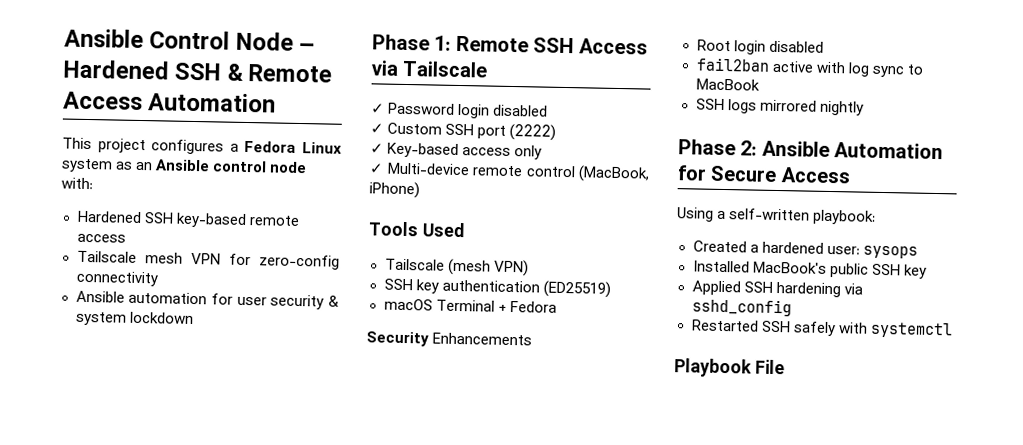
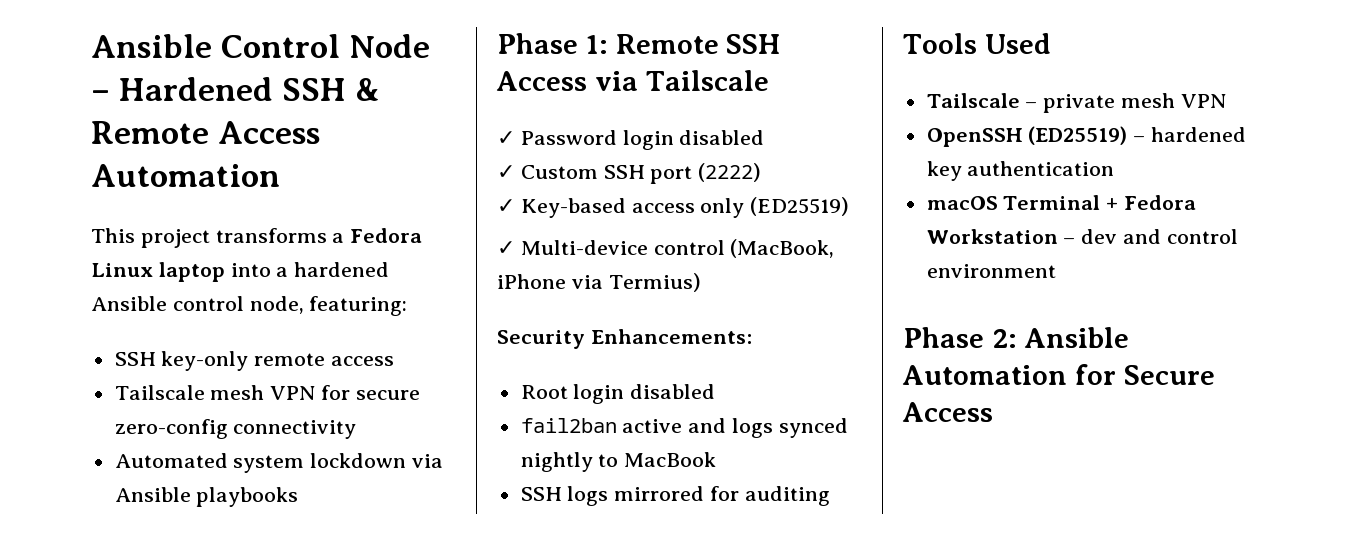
- This project configures a Fedora Linux system as an Ansible control node with:
- Hardened SSH key-based remote access
+ This project transforms a Fedora Linux laptop into a hardened Ansible control node, featuring:
+ SSH key-only remote access
- Tailscale mesh VPN for zero-config connectivity
+ Tailscale mesh VPN for secure zero-config connectivity
- Ansible automation for user security & system lockdown
+ Automated system lockdown via Ansible playbooks
- ✓ Key-based access only
+ ✓ Key-based access only (ED25519)
- ✓ Multi-device remote control (MacBook, iPhone)
- Tools Used
- Tailscale (mesh VPN)
- SSH key authentication (ED25519)
- macOS Terminal + Fedora
+ ✓ Multi-device control (MacBook, iPhone via Termius)
- Security Enhancements
+ Security Enhancements:
- fail2ban active with log sync to MacBook
+ fail2ban active and logs synced nightly to MacBook
- SSH logs mirrored nightly
+ SSH logs mirrored for auditing
+ Tools Used
+ Tailscale – private mesh VPN
+ OpenSSH (ED25519) – hardened key authentication
+ macOS Terminal + Fedora Workstation – dev and control environment
- Using a self-written playbook:
- Created a hardened user: sysops
- Installed MacBook's public SSH key
- Applied SSH hardening via sshd_config
- Restarted SSH safely with systemctl
- Playbook File

